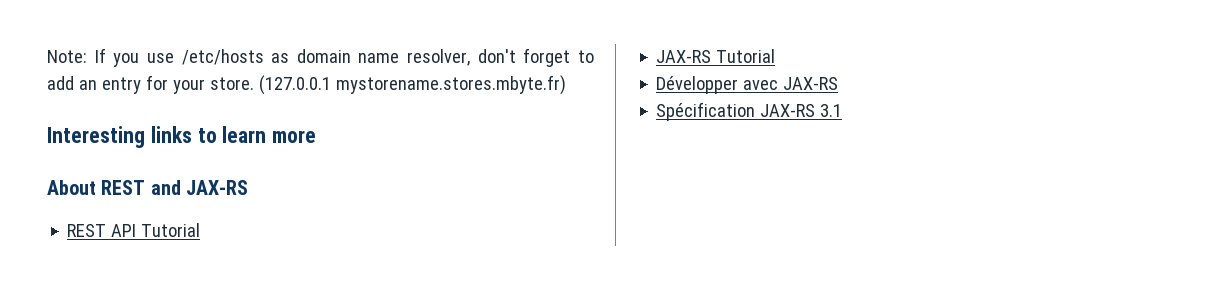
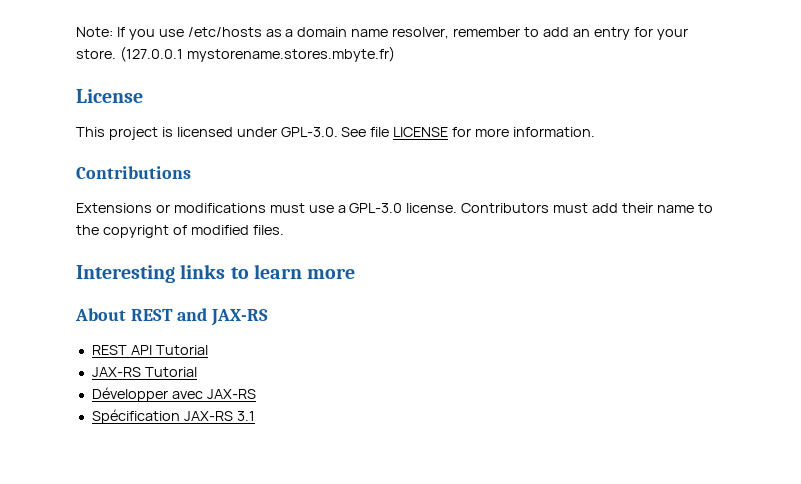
- Note: If you use /etc/hosts as domain name resolver, don't forget to add an entry for your store.
+ Note: If you use /etc/hosts as a domain name resolver, remember to add an entry for your store.
+ License
+ This project is licensed under GPL-3.0. See file LICENSE for more information.
+ Contributions
+ Extensions or modifications must use a GPL-3.0 license. Contributors must add their name to the copyright of modified files.

